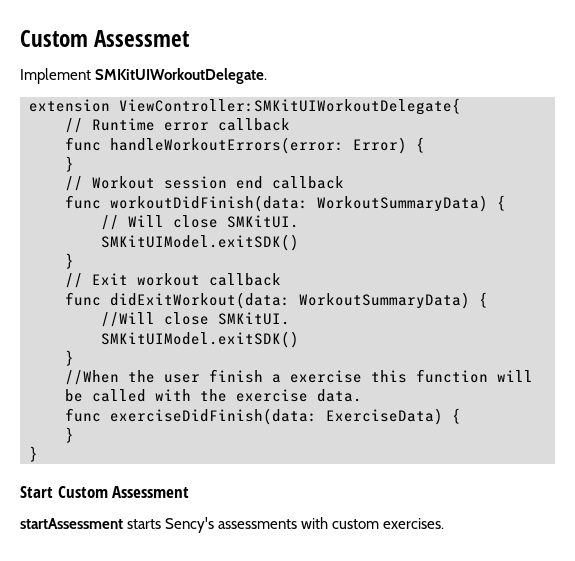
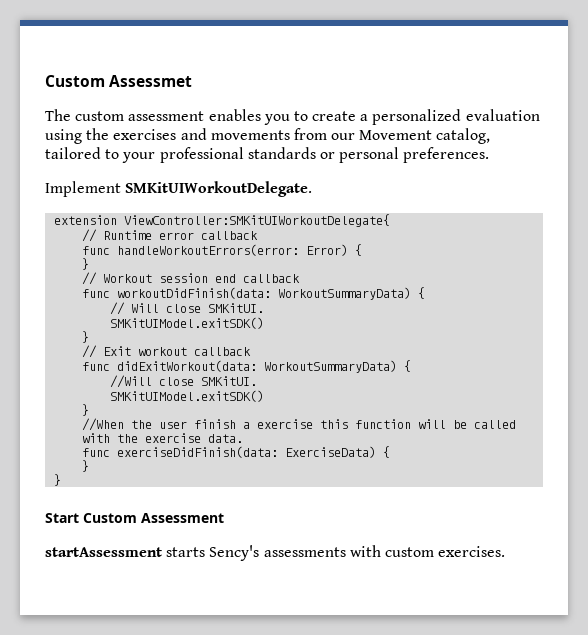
+ The custom assessment enables you to create a personalized evaluation using the exercises and movements from our Movement catalog, tailored to your professional standards or personal preferences.

